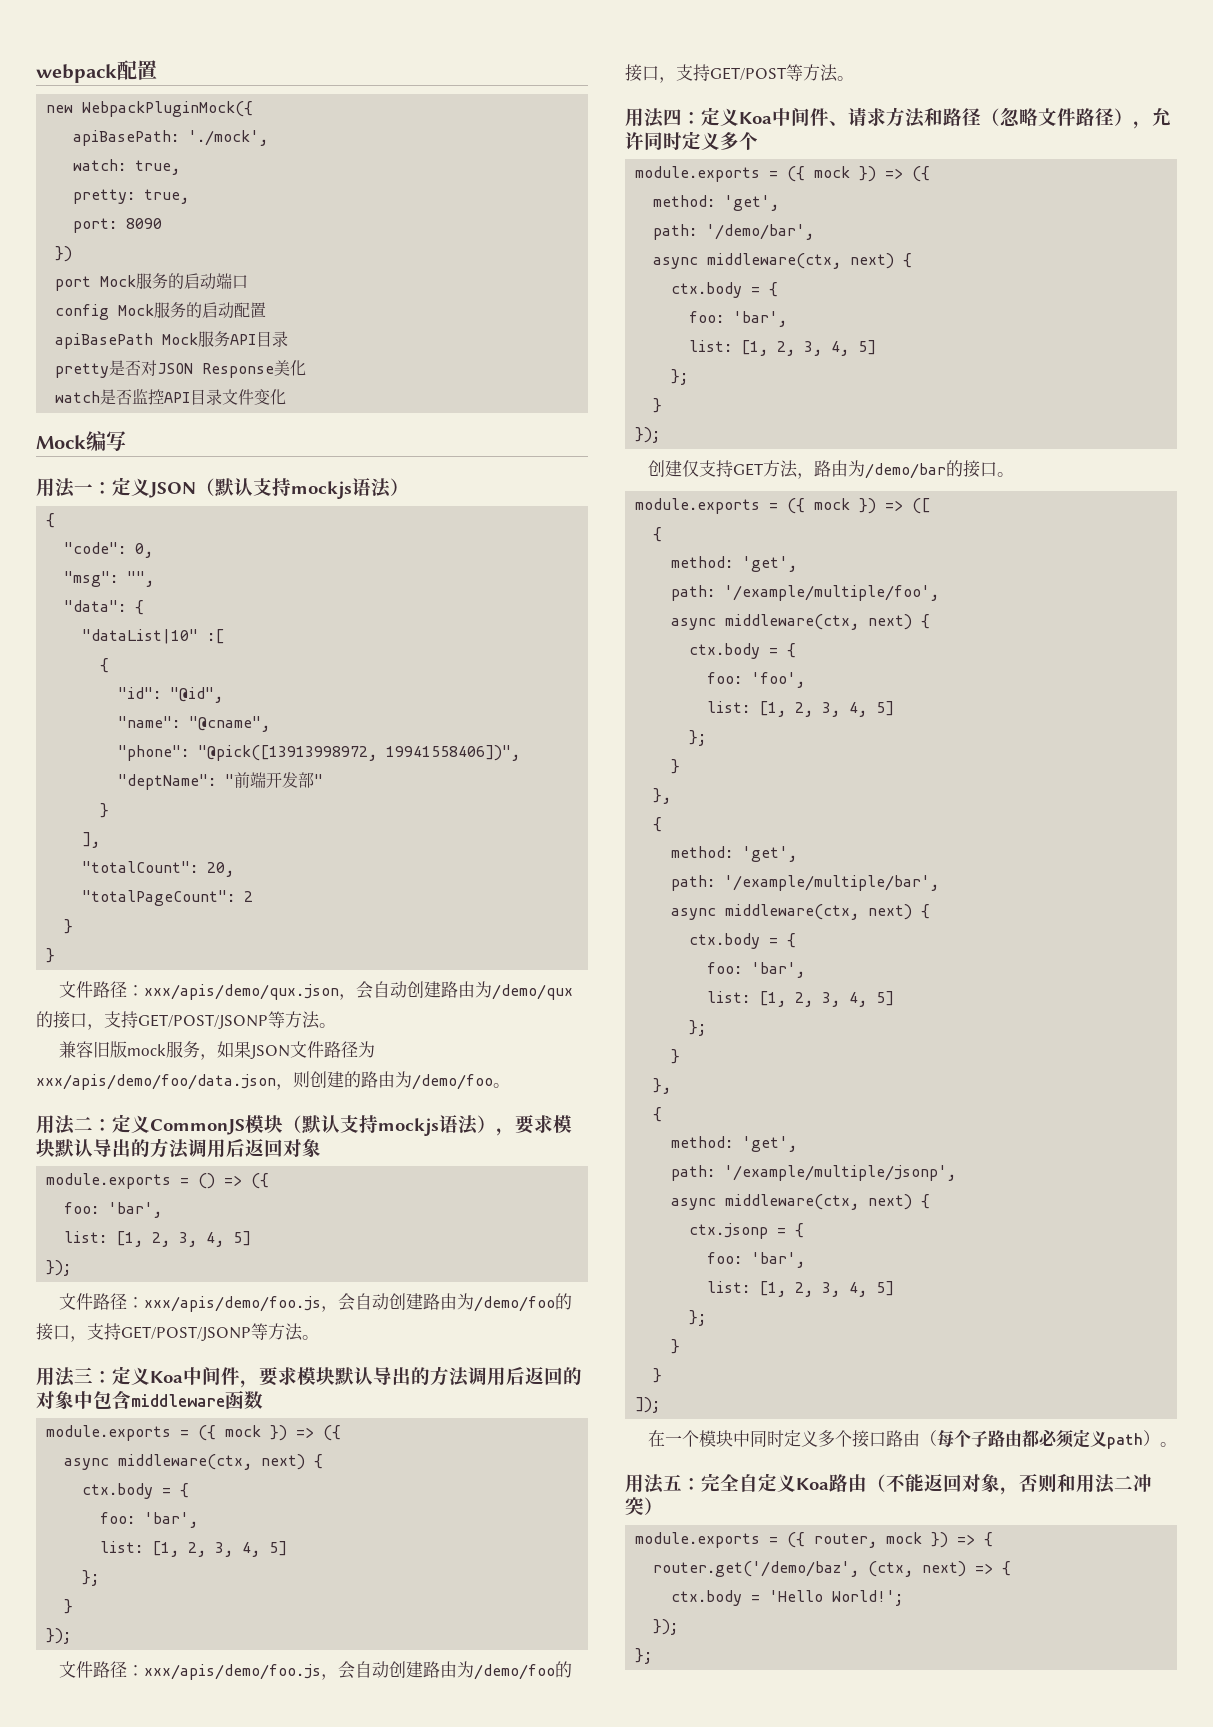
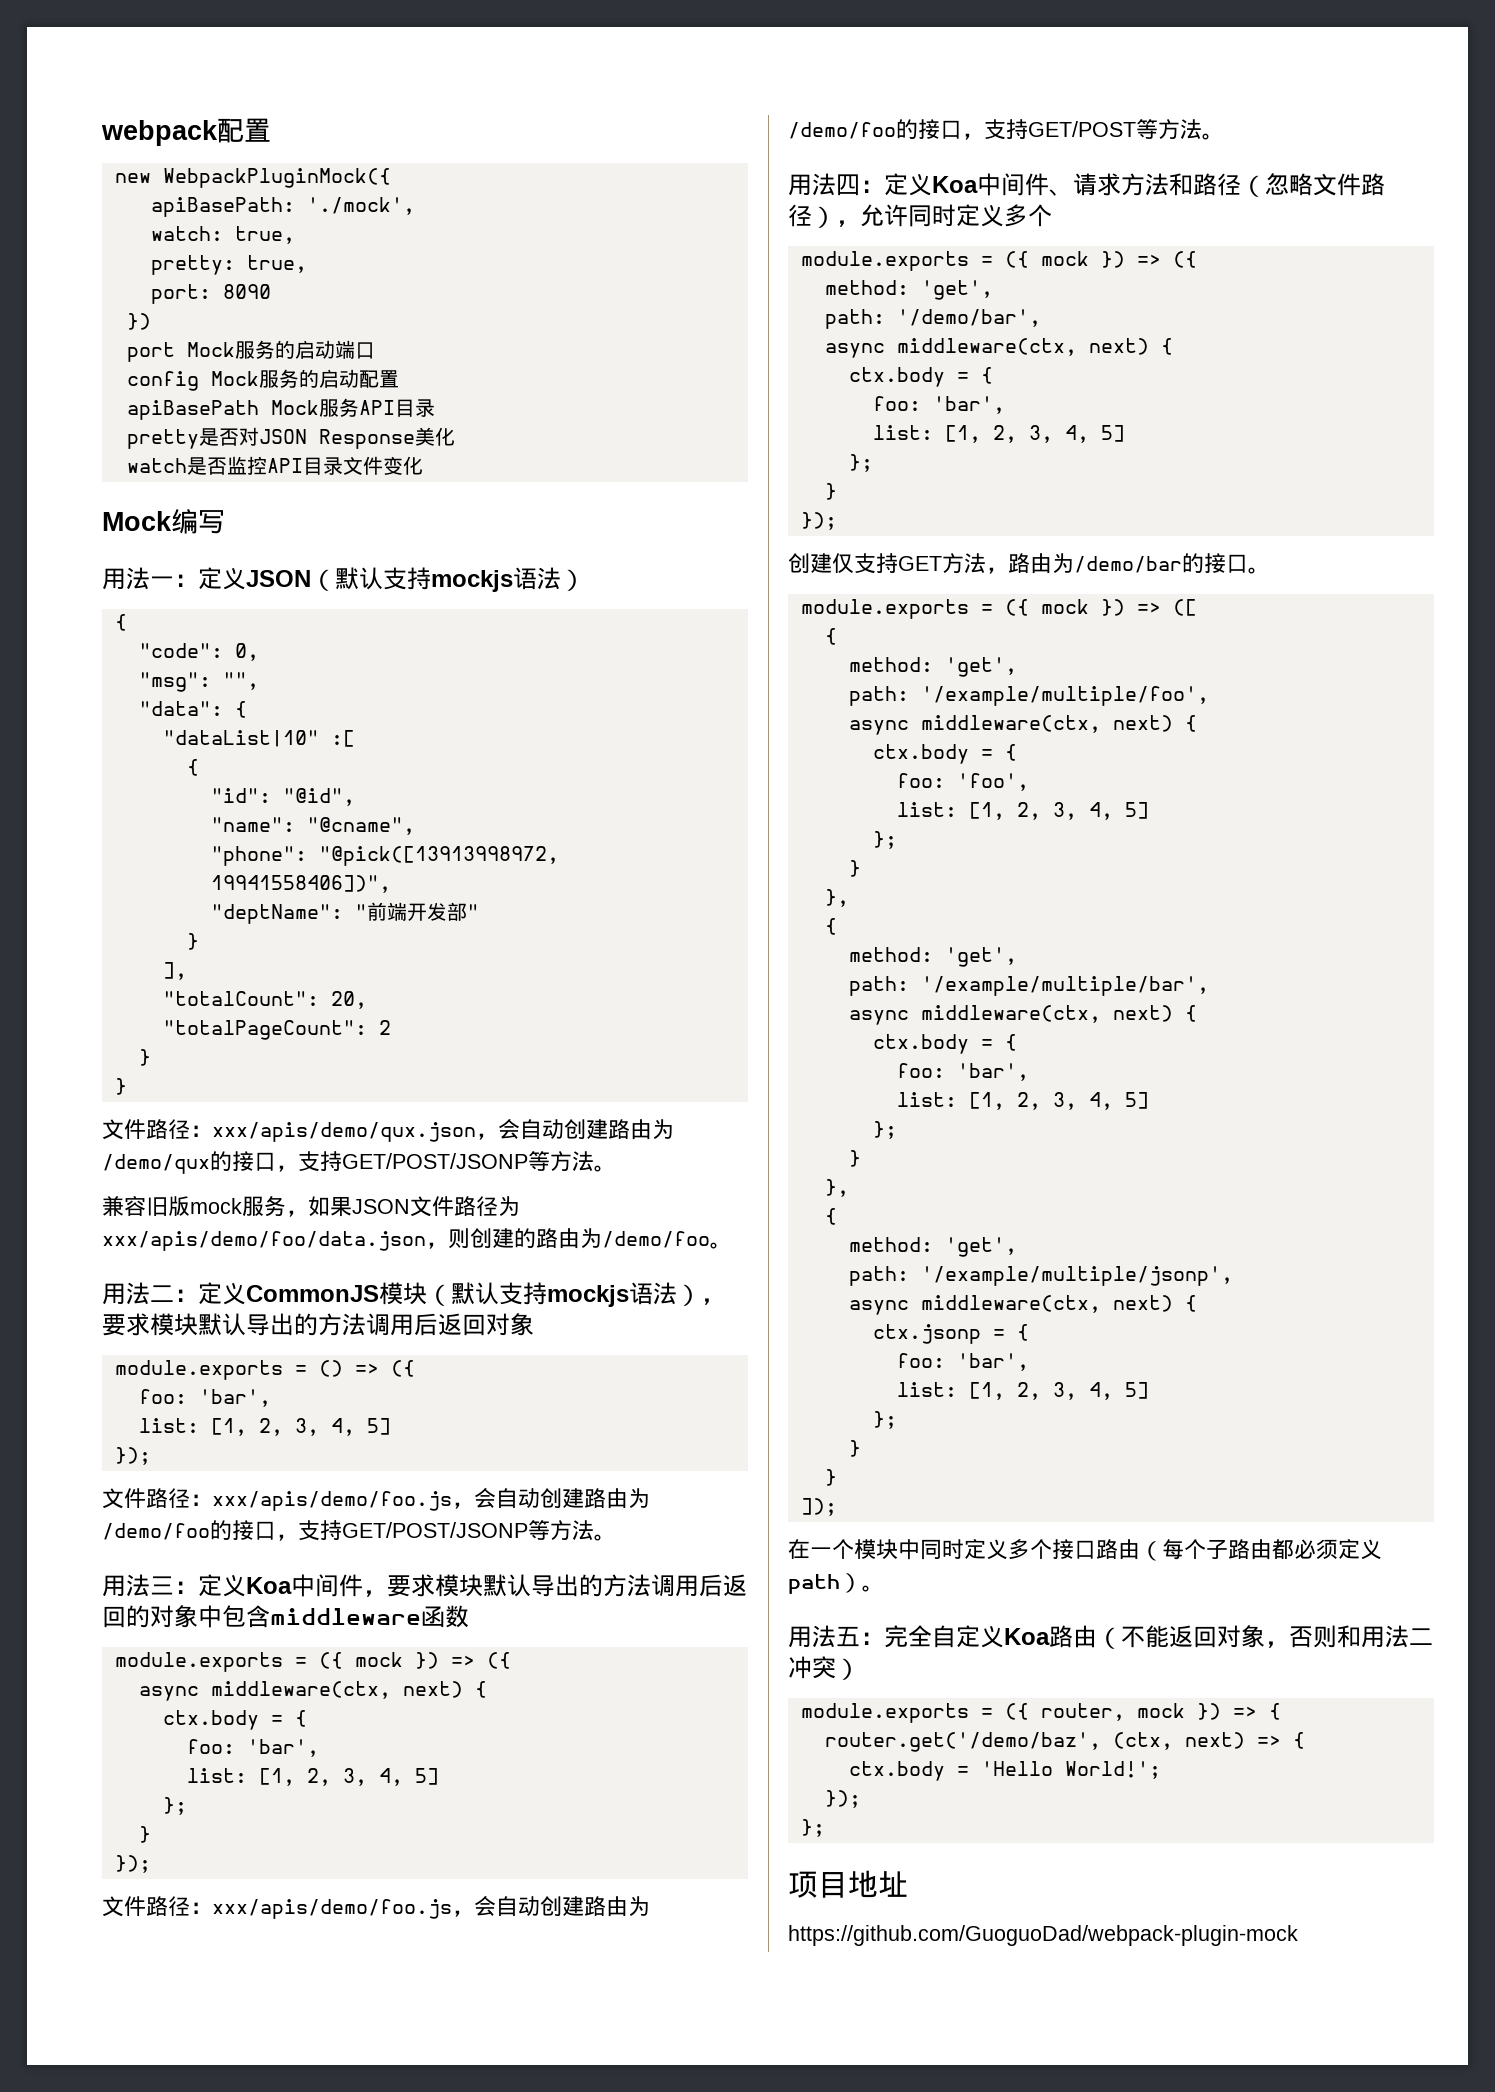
+ 项目地址
+ https://github.com/GuoguoDad/webpack-plugin-mock

